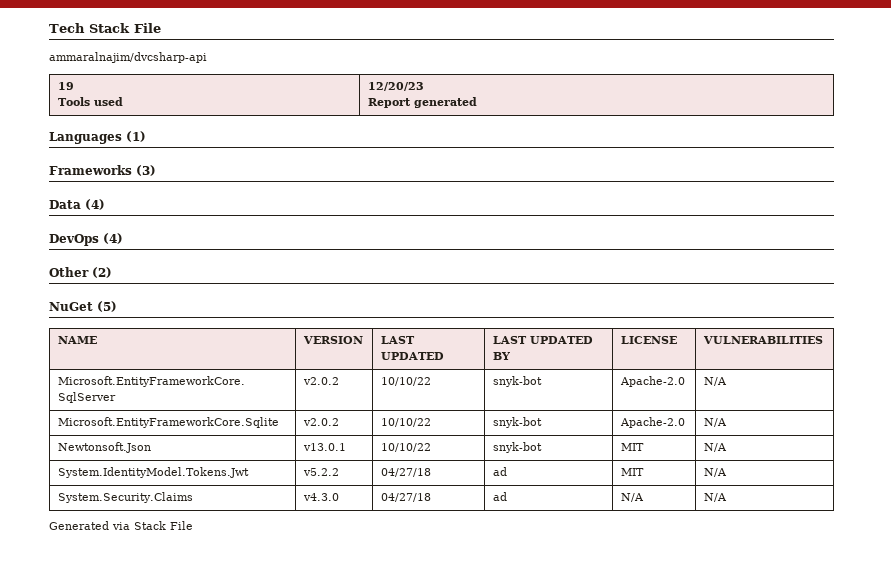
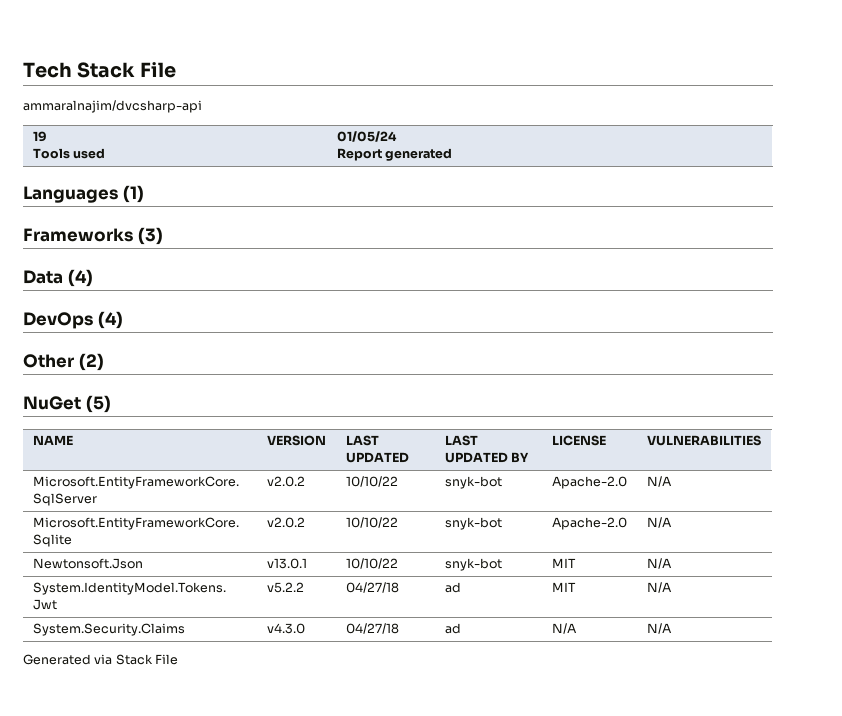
  19
- Tools used | 12/20/23
+ Tools used | 01/05/24

